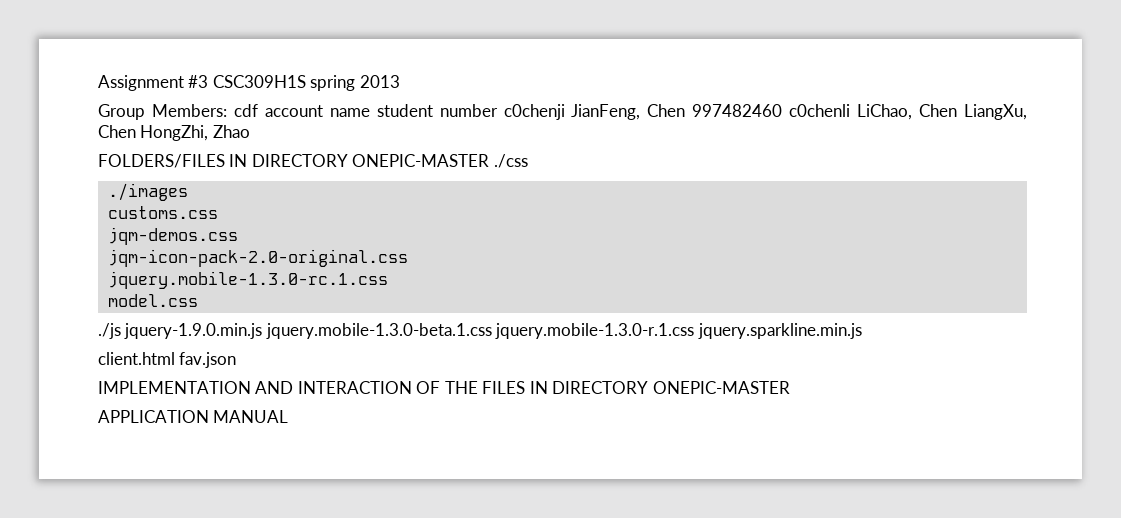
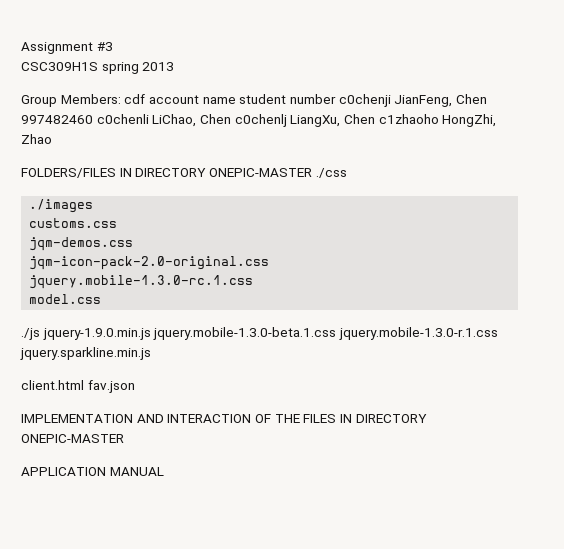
- Assignment #3 CSC309H1S spring 2013
+ Assignment #3
+ CSC309H1S spring 2013
- Group Members: cdf account name student number c0chenji JianFeng, Chen 997482460 c0chenli LiChao, Chen LiangXu, Chen HongZhi, Zhao
+ Group Members: cdf account name student number c0chenji JianFeng, Chen 997482460 c0chenli LiChao, Chen c0chenlj LiangXu, Chen c1zhaoho HongZhi, Zhao

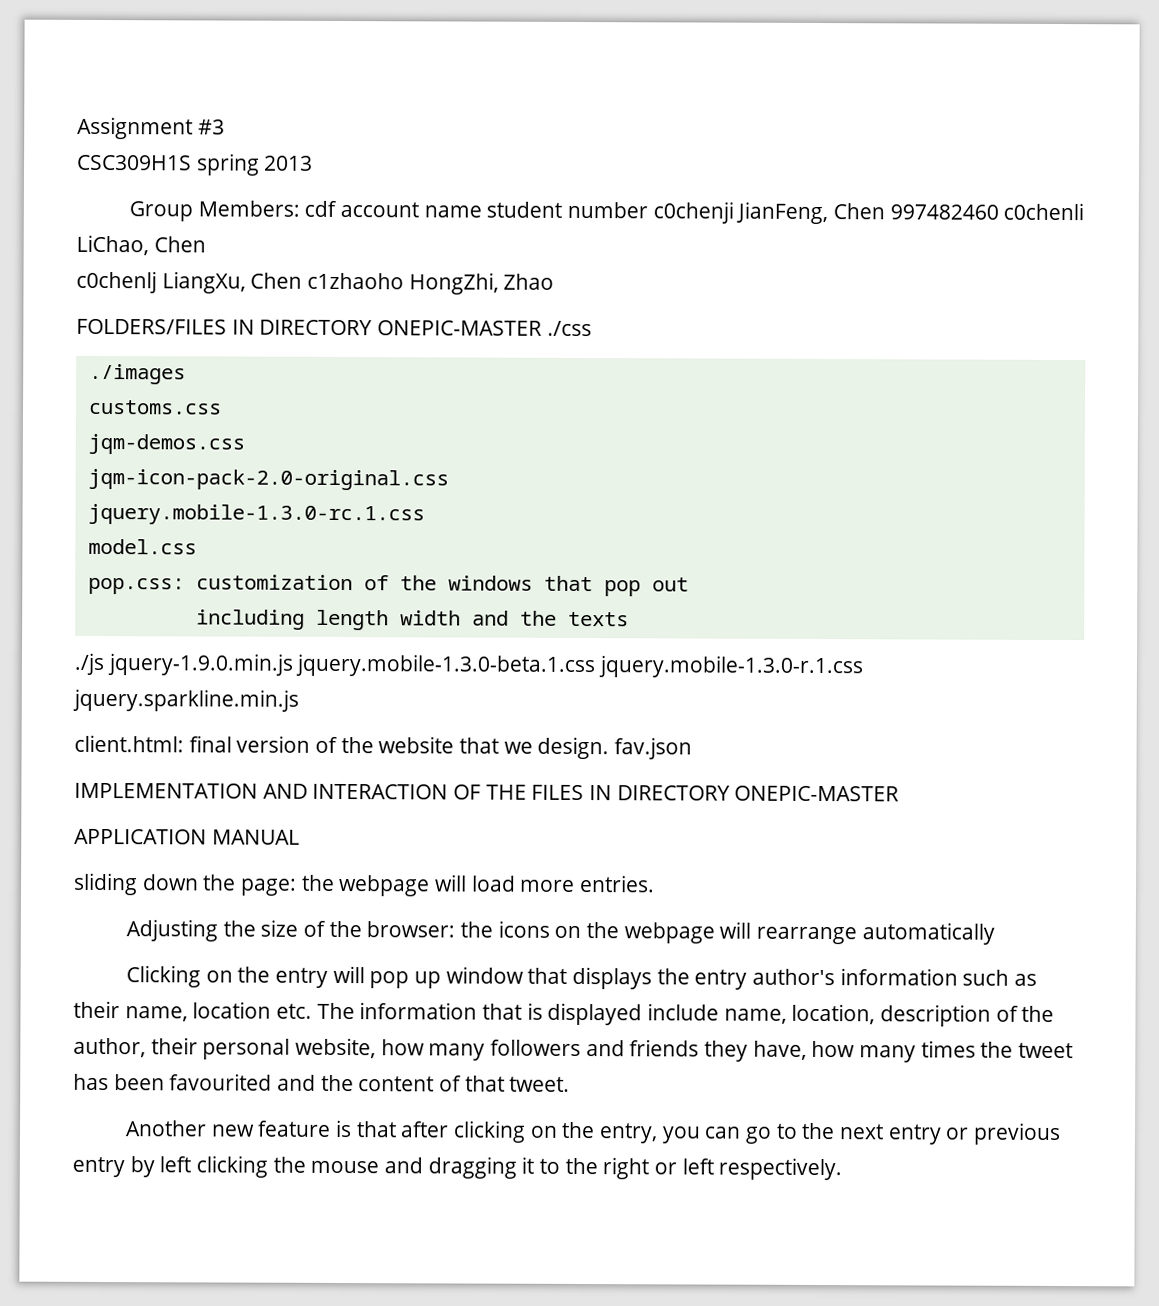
- Group Members: cdf account name student number c0chenji JianFeng, Chen 997482460 c0chenli LiChao, Chen c0chenlj LiangXu, Chen c1zhaoho HongZhi, Zhao
+ Group Members: cdf account name student number c0chenji JianFeng, Chen 997482460 c0chenli LiChao, Chen
+ c0chenlj LiangXu, Chen c1zhaoho HongZhi, Zhao
+ pop.css: customization of the windows that pop out
+ including length width and the texts
- client.html fav.json
+ client.html: final version of the website that we design. fav.json
+ sliding down the page: the webpage will load more entries.
+ Adjusting the size of the browser: the icons on the webpage will rearrange automatically
+ Clicking on the entry will pop up window that displays the entry author's information such as their name, location etc. The information that is displayed include name, location, description of the author, their personal website, how many followers and friends they have, how many times the tweet has been favourited and the content of that tweet.
+ Another new feature is that after clicking on the entry, you can go to the next entry or previous entry by left clicking the mouse and dragging it to the right or left respectively.

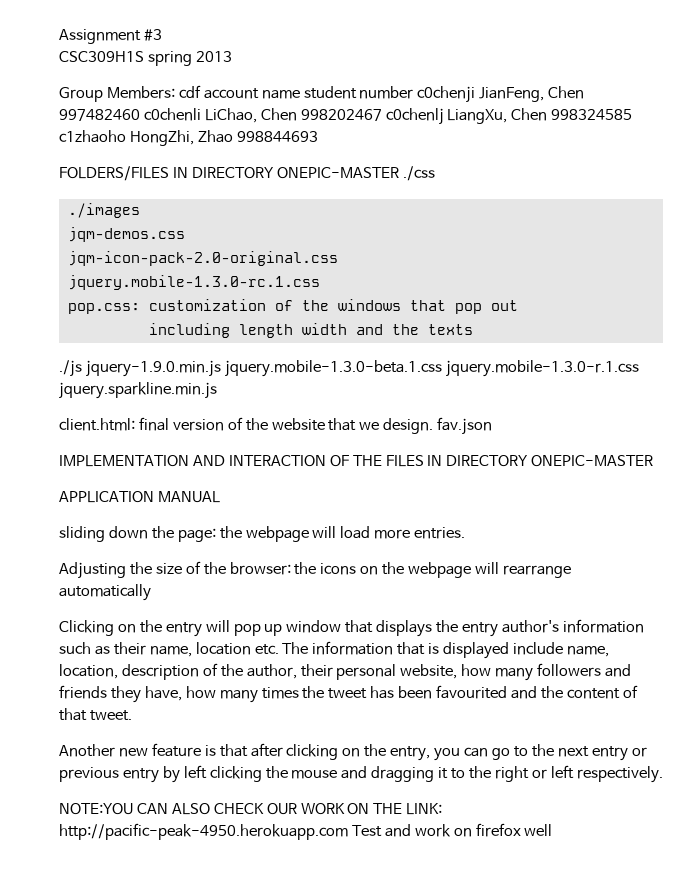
- Group Members: cdf account name student number c0chenji JianFeng, Chen 997482460 c0chenli LiChao, Chen
- c0chenlj LiangXu, Chen c1zhaoho HongZhi, Zhao
+ Group Members: cdf account name student number c0chenji JianFeng, Chen 997482460 c0chenli LiChao, Chen 998202467 c0chenlj LiangXu, Chen 998324585 c1zhaoho HongZhi, Zhao 998844693
- customs.css
- model.css
+ NOTE:YOU CAN ALSO CHECK OUR WORK ON THE LINK: http://pacific-peak-4950.herokuapp.com Test and work on firefox well

